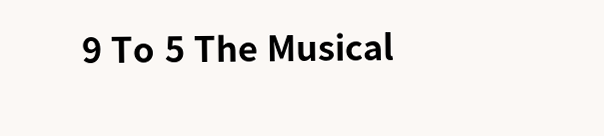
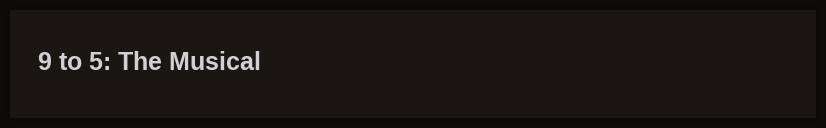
- 9 To 5 The Musical
+ 9 to 5: The Musical

